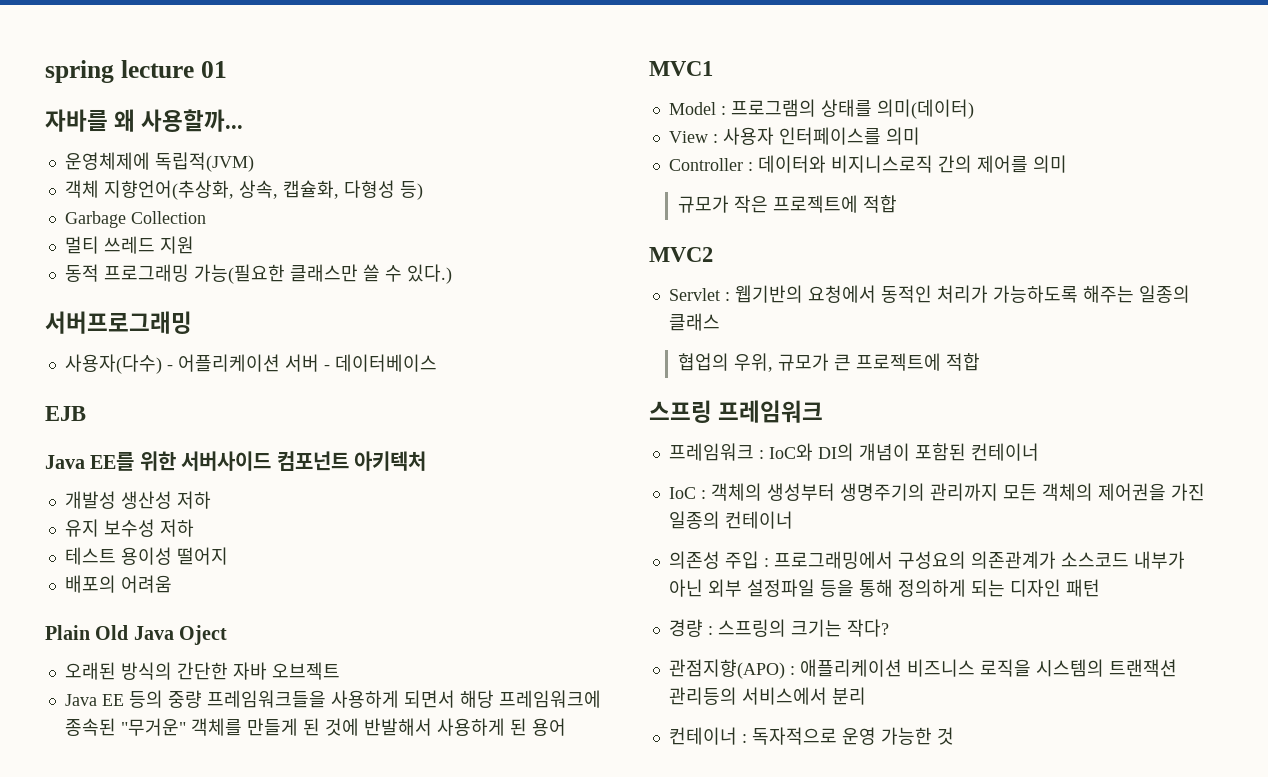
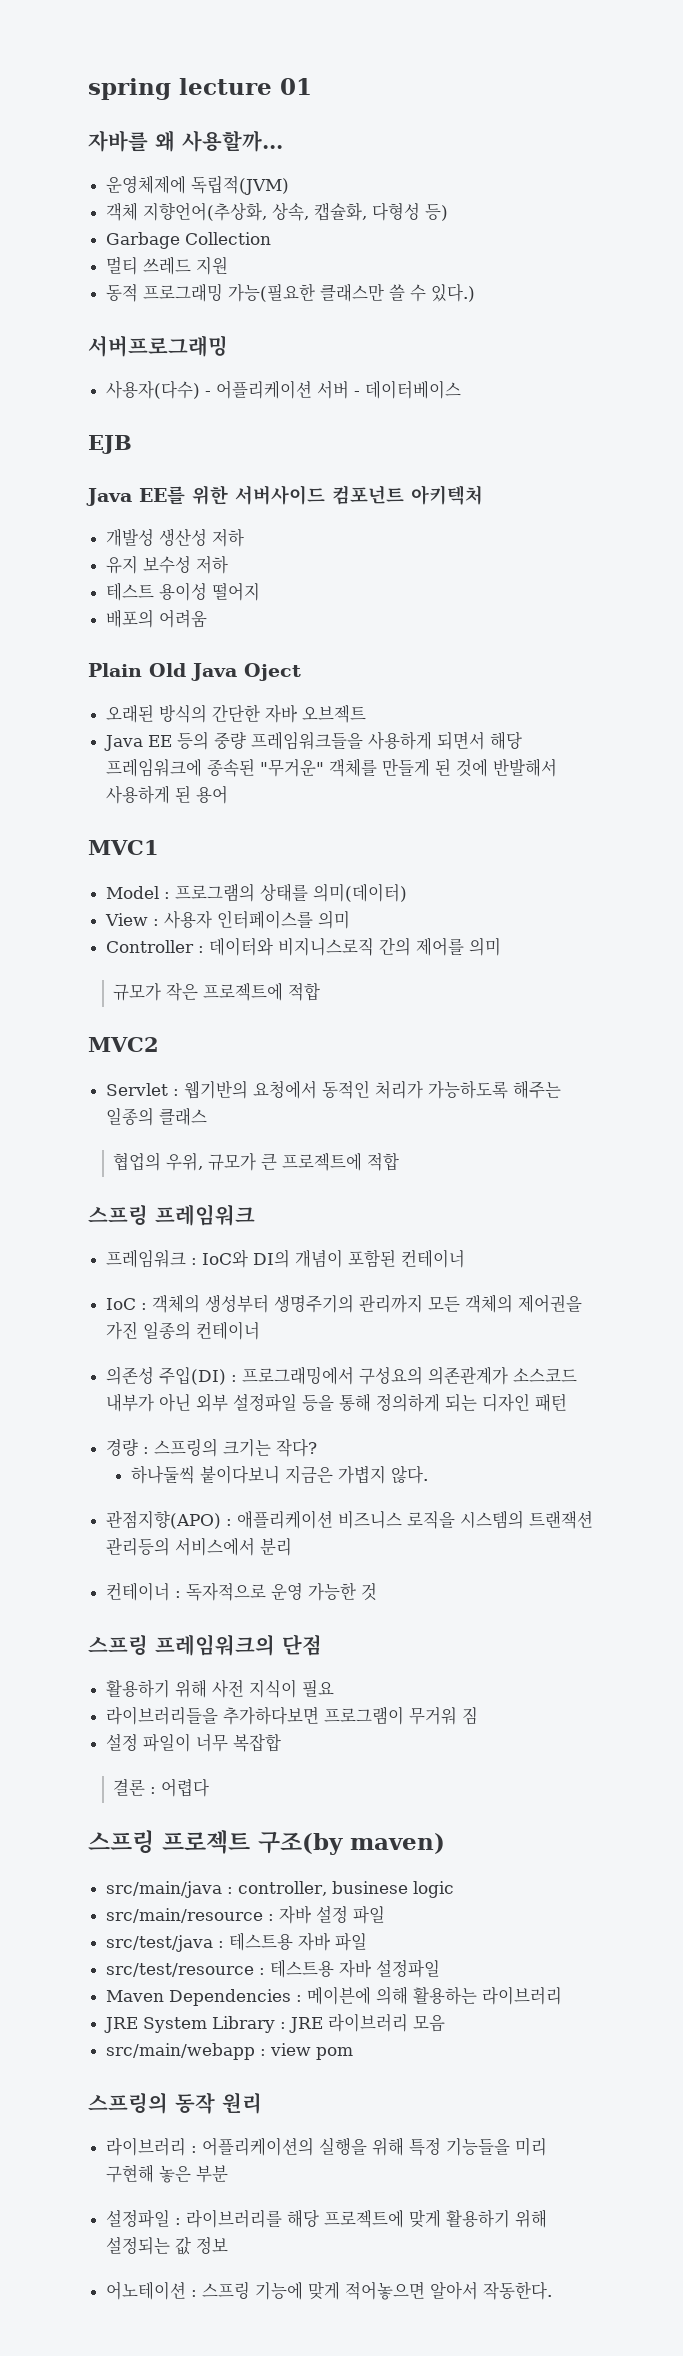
- 의존성 주입 : 프로그래밍에서 구성요의 의존관계가 소스코드 내부가 아닌 외부 설정파일 등을 통해 정의하게 되는 디자인 패턴
+ 의존성 주입(DI) : 프로그래밍에서 구성요의 의존관계가 소스코드 내부가 아닌 외부 설정파일 등을 통해 정의하게 되는 디자인 패턴
+ 하나둘씩 붙이다보니 지금은 가볍지 않다.
+ 스프링 프레임워크의 단점
+ 활용하기 위해 사전 지식이 필요
+ 라이브러리들을 추가하다보면 프로그램이 무거워 짐
+ 설정 파일이 너무 복잡합
+ 결론 : 어렵다
+ 스프링 프로젝트 구조(by maven)
+ src/main/java : controller, businese logic
+ src/main/resource : 자바 설정 파일
+ src/test/java : 테스트용 자바 파일
+ src/test/resource : 테스트용 자바 설정파일
+ Maven Dependencies : 메이븐에 의해 활용하는 라이브러리
+ JRE System Library : JRE 라이브러리 모음
+ src/main/webapp : view pom
+ 스프링의 동작 원리
+ 라이브러리 : 어플리케이션의 실행을 위해 특정 기능들을 미리 구현해 놓은 부분
+ 설정파일 : 라이브러리를 해당 프로젝트에 맞게 활용하기 위해 설정되는 값 정보
+ 어노테이션 : 스프링 기능에 맞게 적어놓으면 알아서 작동한다.

